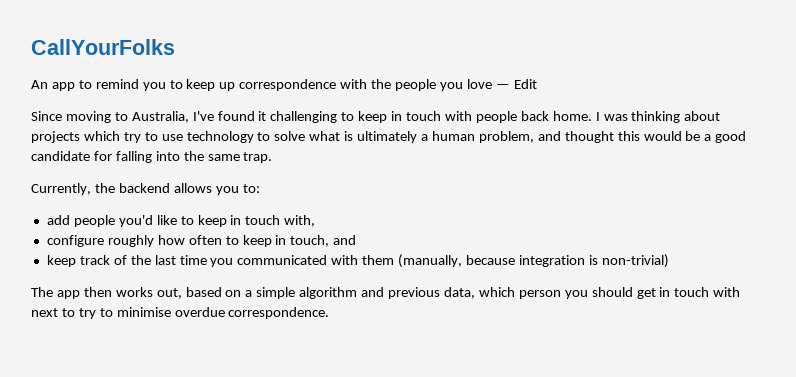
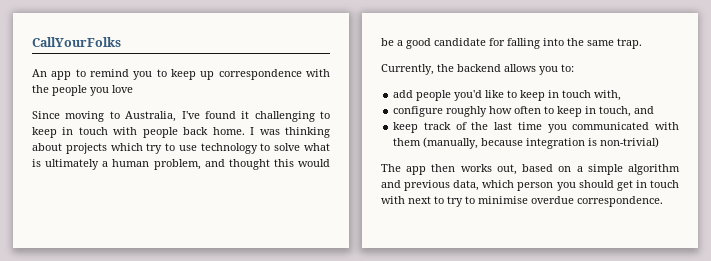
- An app to remind you to keep up correspondence with the people you love — Edit
+ An app to remind you to keep up correspondence with the people you love

